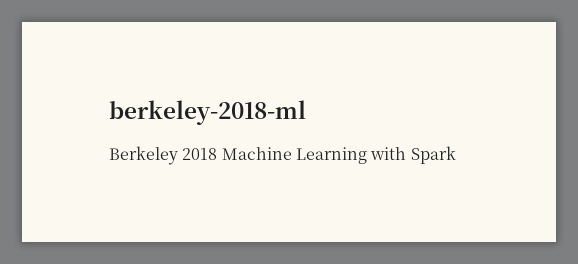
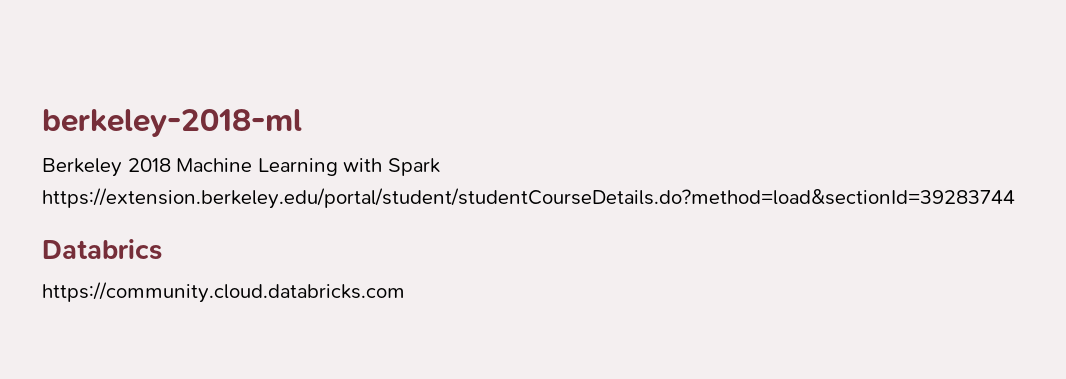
- Berkeley 2018 Machine Learning with Spark
+ Berkeley 2018 Machine Learning with Spark https://extension.berkeley.edu/portal/student/studentCourseDetails.do?method=load&sectionId=39283744
+ Databrics
+ https://community.cloud.databricks.com

